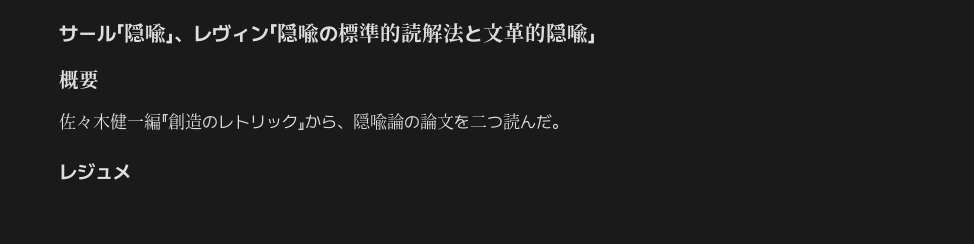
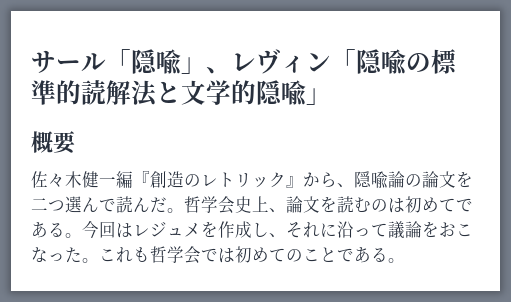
- サール「隠喩」、レヴィン「隠喩の標準的読解法と文革的隠喩」
+ サール「隠喩」、レヴィン「隠喩の標準的読解法と文学的隠喩」
- 佐々木健一編『創造のレトリック』から、隠喩論の論文を二つ読んだ。
- レジュメ
+ 佐々木健一編『創造のレトリック』から、隠喩論の論文を二つ選んで読んだ。哲学会史上、論文を読むのは初めてである。今回はレジュメを作成し、それに沿って議論をおこなった。これも哲学会では初めてのことである。

